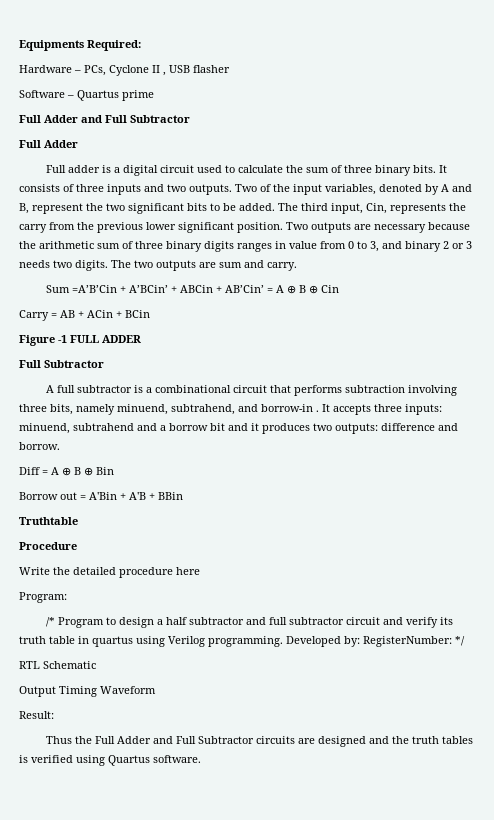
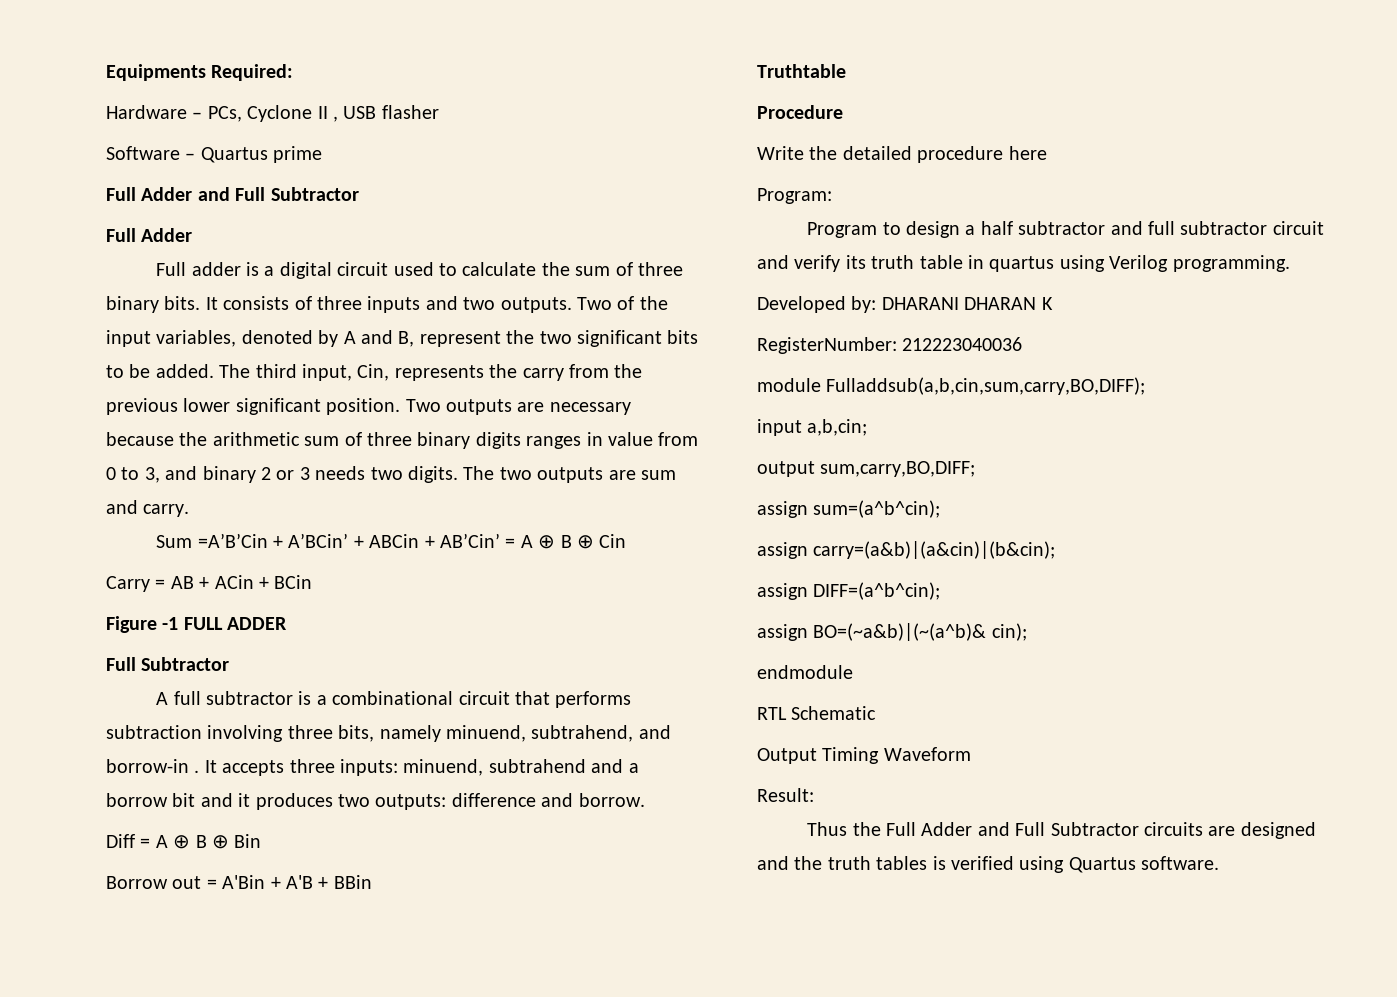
- /* Program to design a half subtractor and full subtractor circuit and verify its truth table in quartus using Verilog programming. Developed by: RegisterNumber: */
+ Program to design a half subtractor and full subtractor circuit and verify its truth table in quartus using Verilog programming.
+ Developed by: DHARANI DHARAN K
+ RegisterNumber: 212223040036
+ module Fulladdsub(a,b,cin,sum,carry,BO,DIFF);
+ input a,b,cin;
+ output sum,carry,BO,DIFF;
+ assign sum=(a^b^cin);
+ assign carry=(a&b)|(a&cin)|(b&cin);
+ assign DIFF=(a^b^cin);
+ assign BO=(~a&b)|(~(a^b)& cin);
+ endmodule

